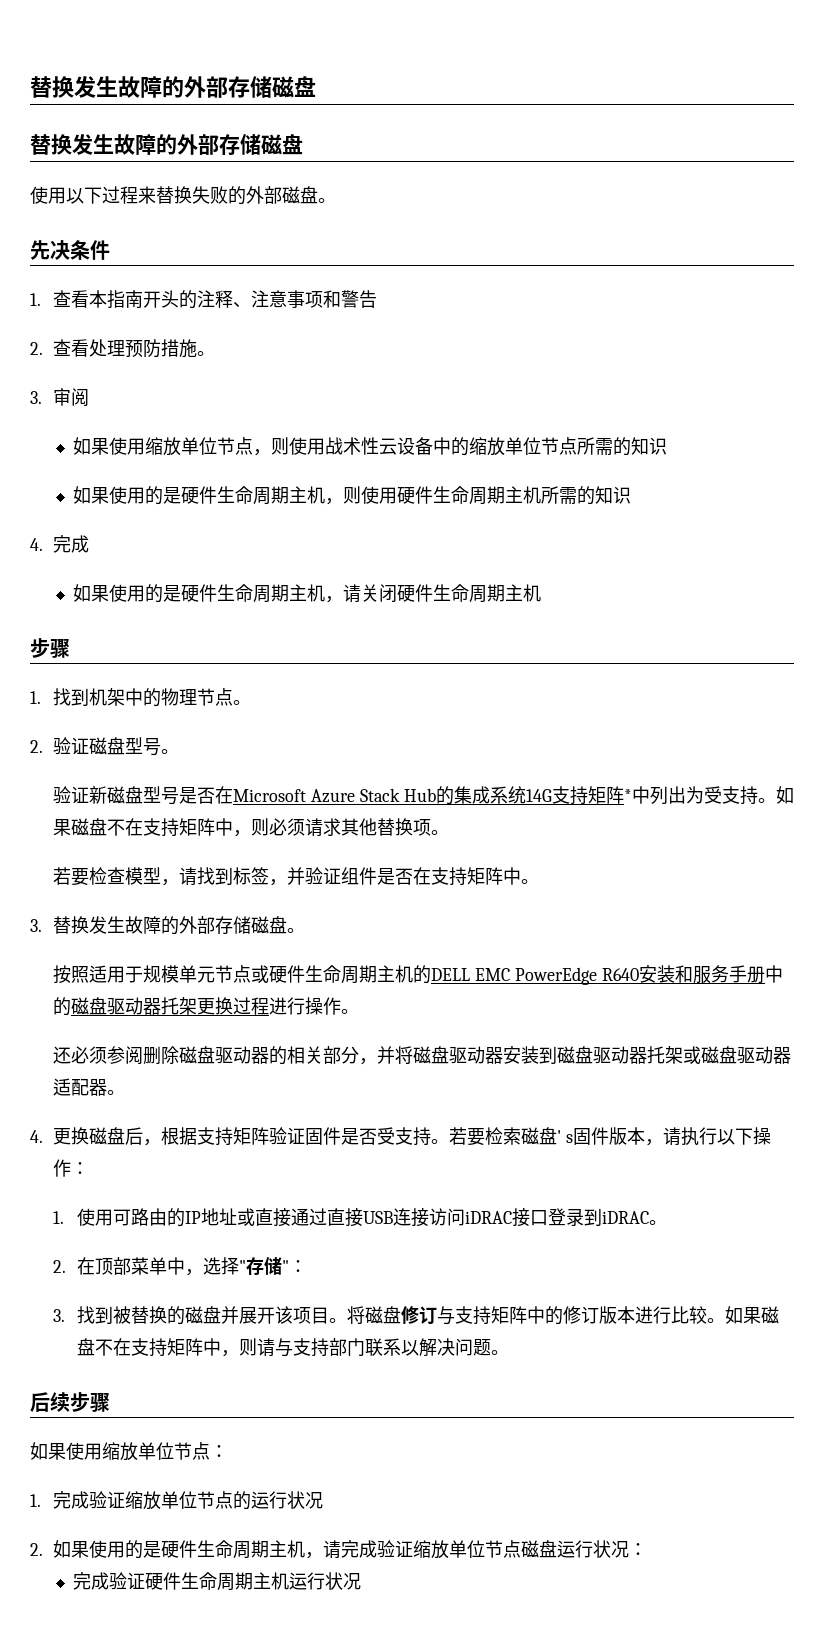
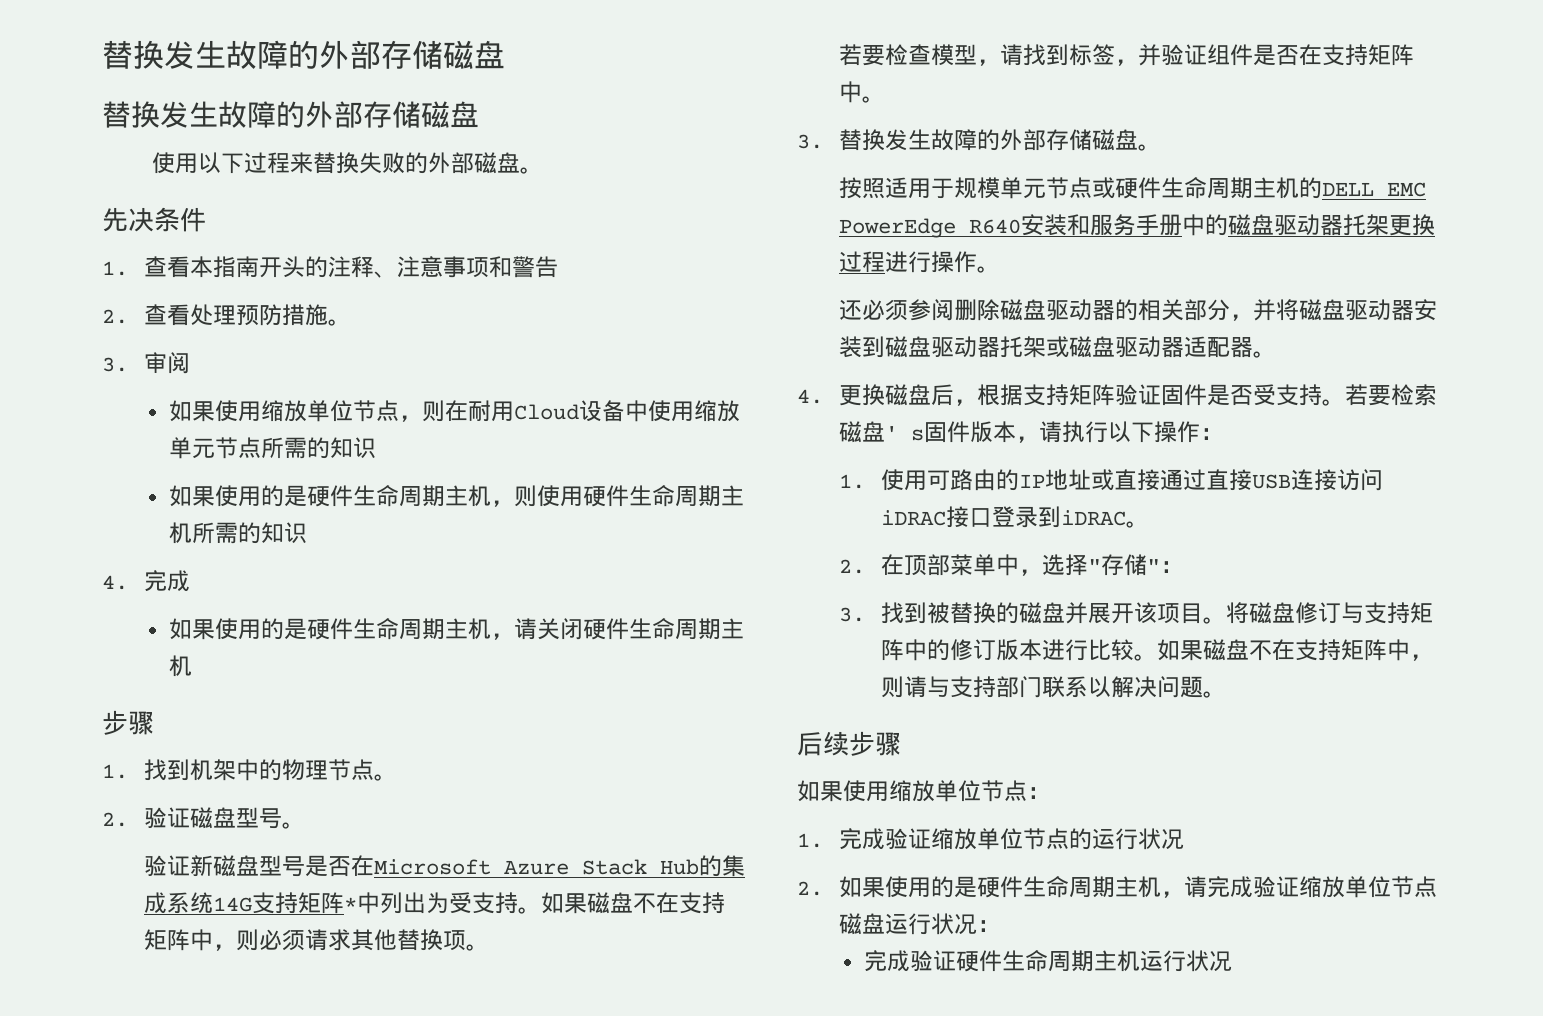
- 如果使用缩放单位节点，则使用战术性云设备中的缩放单位节点所需的知识
+ 如果使用缩放单位节点，则在耐用Cloud设备中使用缩放单元节点所需的知识

